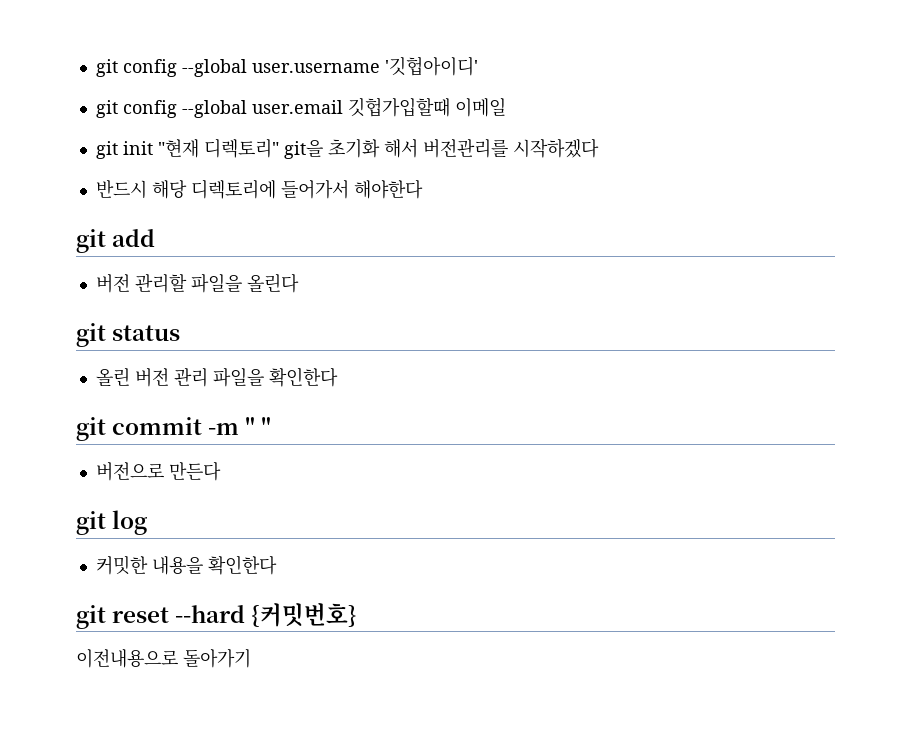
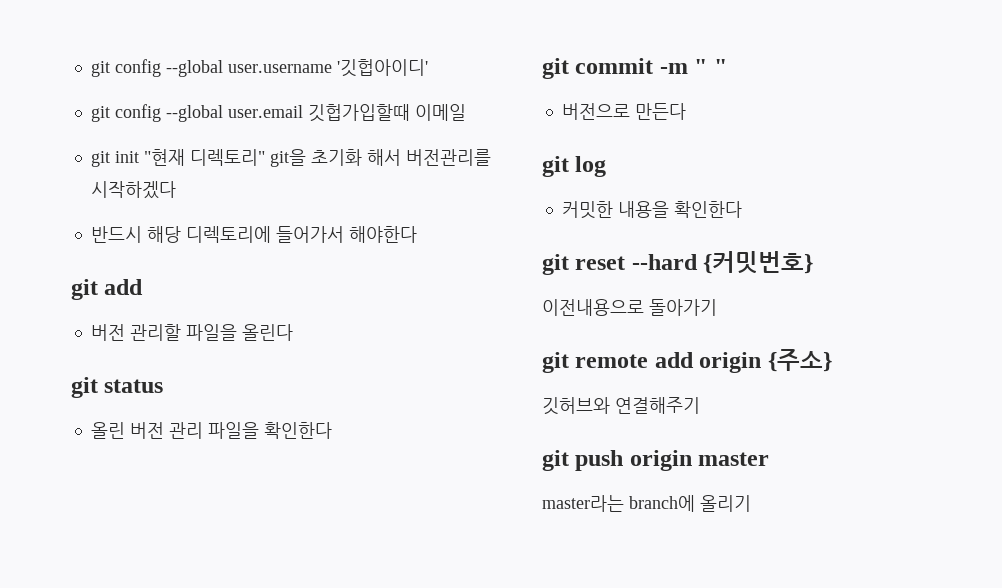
+ git remote add origin {주소}
+ 깃허브와 연결해주기
+ git push origin master
+ master라는 branch에 올리기

